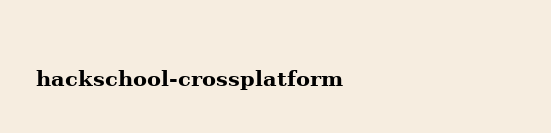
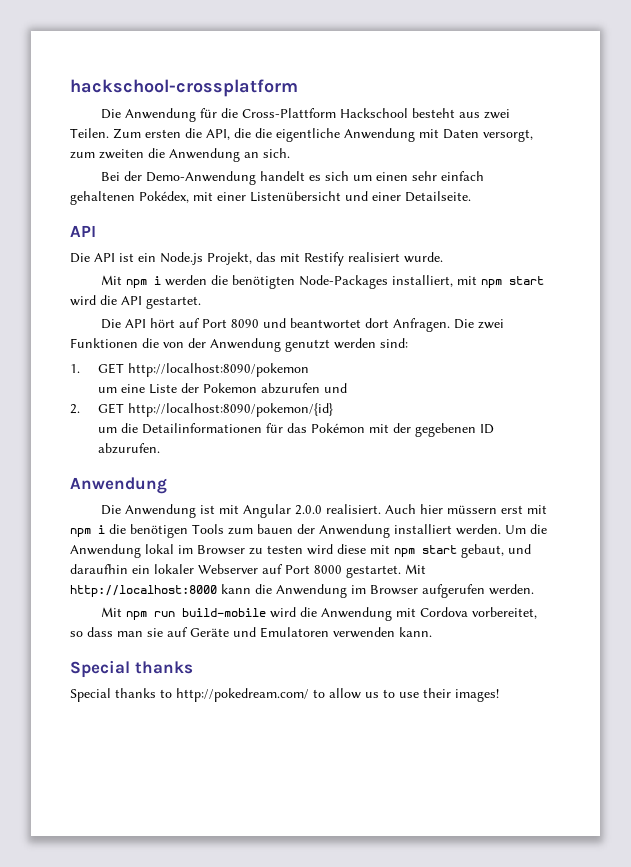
+ Die Anwendung für die Cross-Plattform Hackschool besteht aus zwei Teilen. Zum ersten die API, die die eigentliche Anwendung mit Daten versorgt, zum zweiten die Anwendung an sich.
+ Bei der Demo-Anwendung handelt es sich um einen sehr einfach gehaltenen Pokédex, mit einer Listenübersicht und einer Detailseite.
+ API
+ Die API ist ein Node.js Projekt, das mit Restify realisiert wurde.
+ Mit npm i werden die benötigten Node-Packages installiert, mit npm start wird die API gestartet.
+ Die API hört auf Port 8090 und beantwortet dort Anfragen. Die zwei Funktionen die von der Anwendung genutzt werden sind:
+ 1. GET http://localhost:8090/pokemon
+ um eine Liste der Pokemon abzurufen und
+ 2. GET http://localhost:8090/pokemon/{id}
+ um die Detailinformationen für das Pokémon mit der gegebenen ID abzurufen.
+ Anwendung
+ Die Anwendung ist mit Angular 2.0.0 realisiert. Auch hier müssern erst mit npm i die benötigen Tools zum bauen der Anwendung installiert werden. Um die Anwendung lokal im Browser zu testen wird diese mit npm start gebaut, und daraufhin ein lokaler Webserver auf Port 8000 gestartet. Mit http://localhost:8000 kann die Anwendung im Browser aufgerufen werden.
+ Mit npm run build-mobile wird die Anwendung mit Cordova vorbereitet, so dass man sie auf Geräte und Emulatoren verwenden kann.
+ Special thanks
+ Special thanks to http://pokedream.com/ to allow us to use their images!

